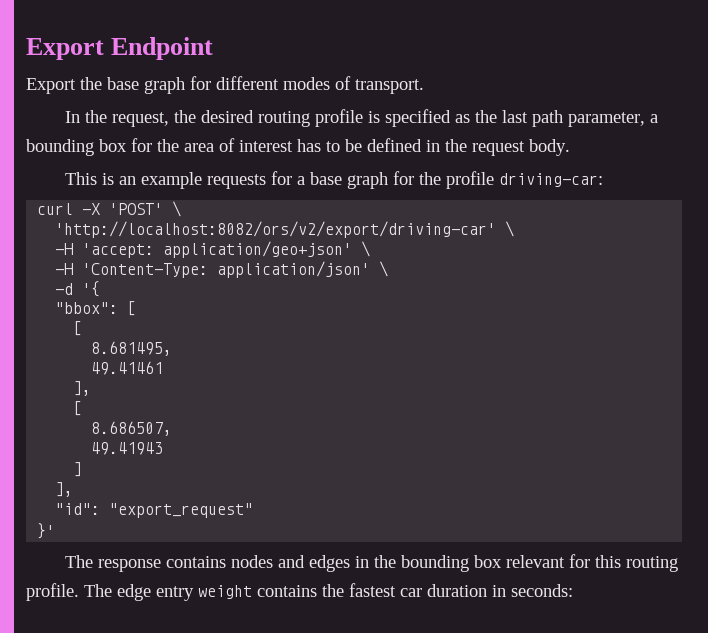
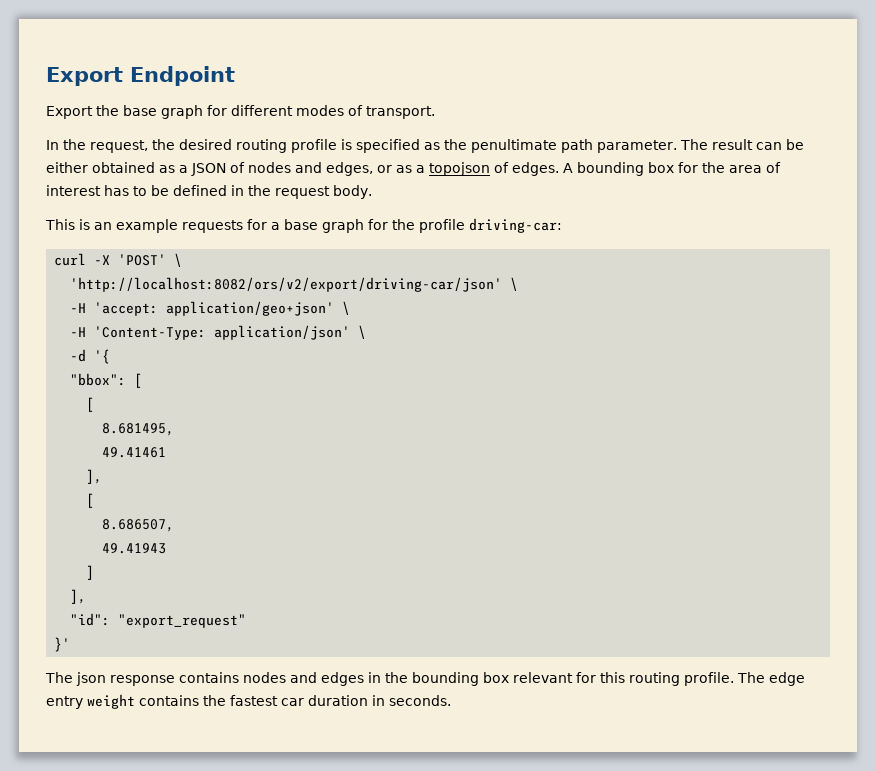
- In the request, the desired routing profile is specified as the last path parameter, a bounding box for the area of interest has to be defined in the request body.
+ In the request, the desired routing profile is specified as the penultimate path parameter. The result can be either obtained as a JSON of nodes and edges, or as a topojson of edges. A bounding box for the area of interest has to be defined in the request body.
- 'http://localhost:8082/ors/v2/export/driving-car' \
+ 'http://localhost:8082/ors/v2/export/driving-car/json' \
- The response contains nodes and edges in the bounding box relevant for this routing profile.
+ The json response contains nodes and edges in the bounding box relevant for this routing profile.
- The edge entry weight contains the fastest car duration in seconds:
+ The edge entry weight contains the fastest car duration in seconds.

